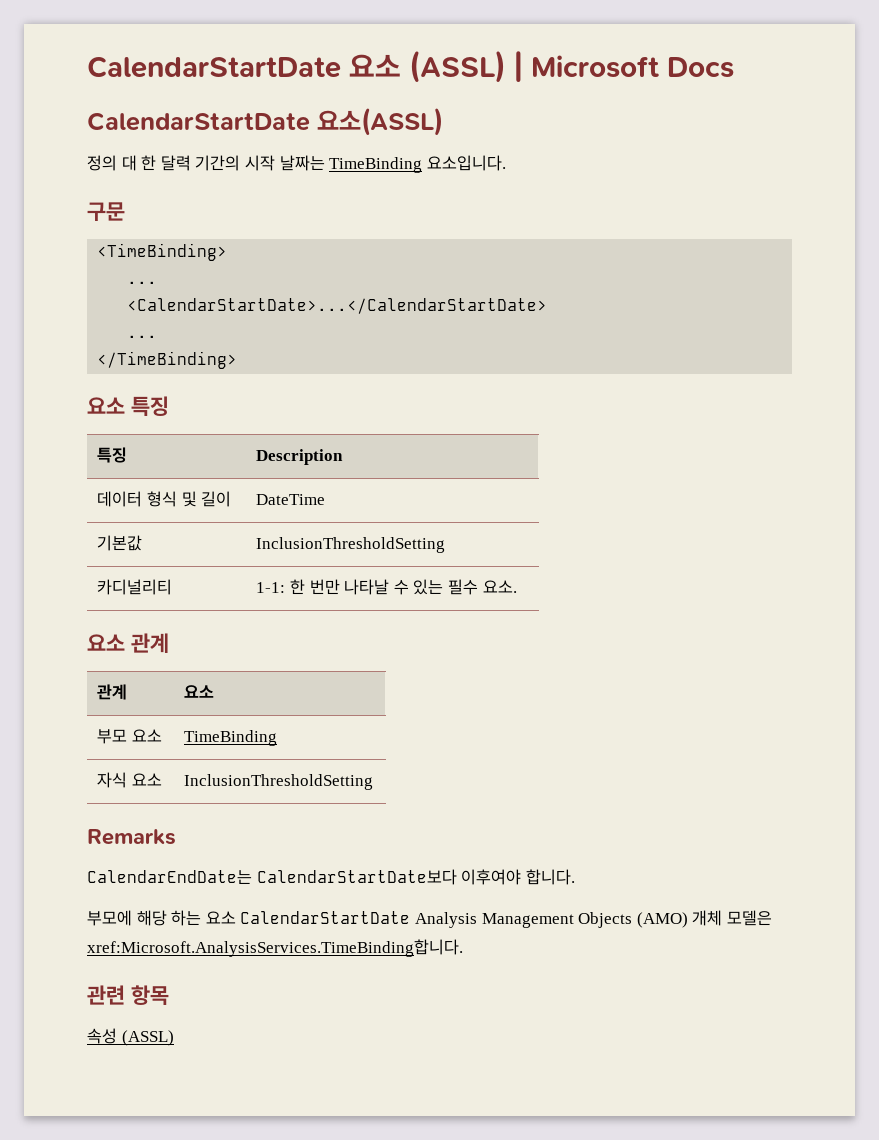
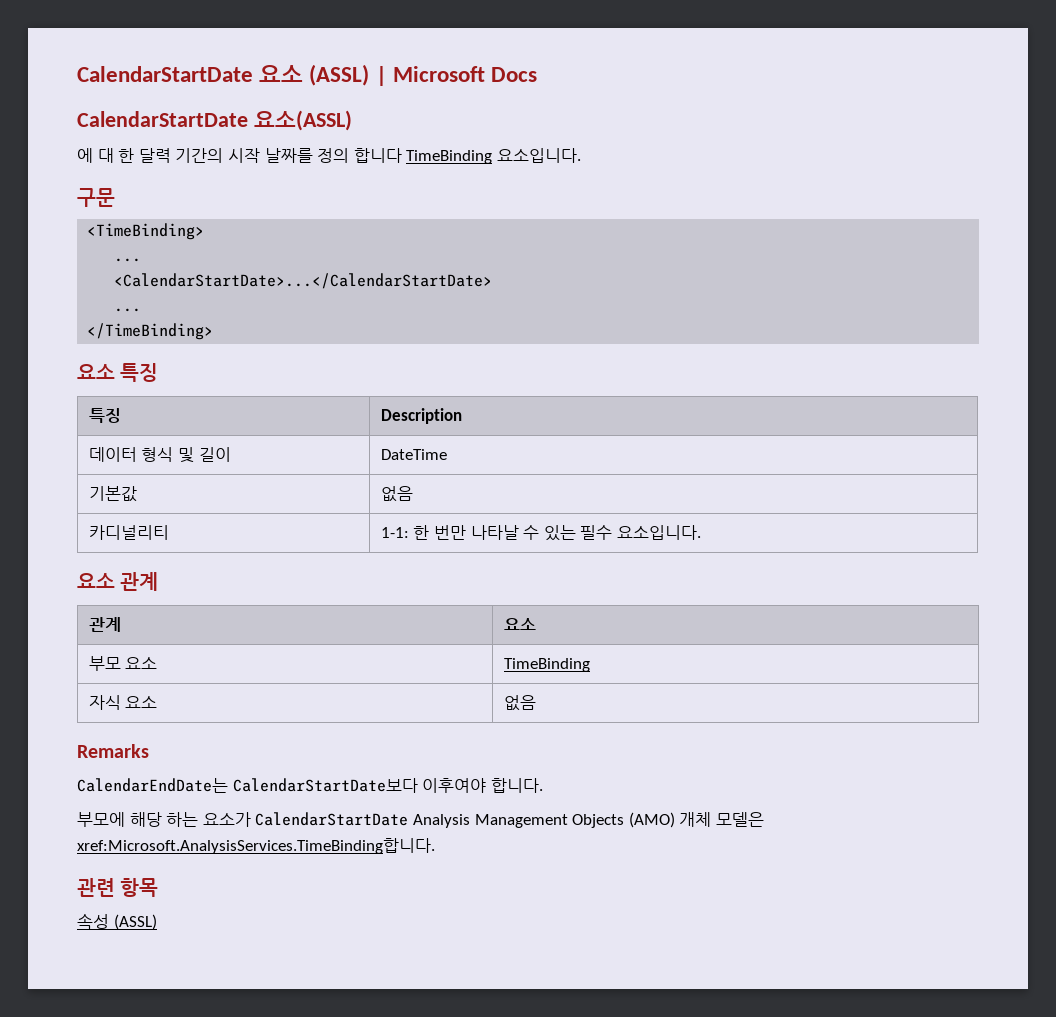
- 정의 대 한 달력 기간의 시작 날짜는 TimeBinding 요소입니다.
+ 에 대 한 달력 기간의 시작 날짜를 정의 합니다 TimeBinding 요소입니다.
- 기본값 | InclusionThresholdSetting
+ 기본값 | 없음
- 카디널리티 | 1-1: 한 번만 나타날 수 있는 필수 요소.
+ 카디널리티 | 1-1: 한 번만 나타날 수 있는 필수 요소입니다.
- 자식 요소 | InclusionThresholdSetting
+ 자식 요소 | 없음
- 부모에 해당 하는 요소 CalendarStartDate Analysis Management Objects (AMO) 개체 모델은 xref:Microsoft.AnalysisServices.TimeBinding합니다.
+ 부모에 해당 하는 요소가 CalendarStartDate Analysis Management Objects (AMO) 개체 모델은 xref:Microsoft.AnalysisServices.TimeBinding합니다.

